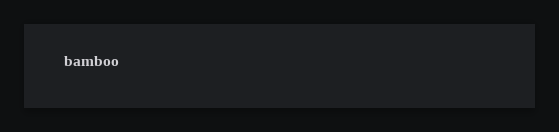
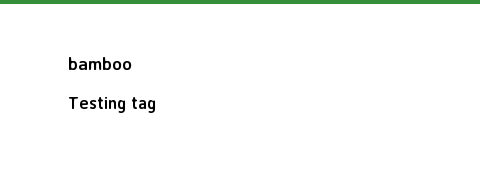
+ Testing tag

